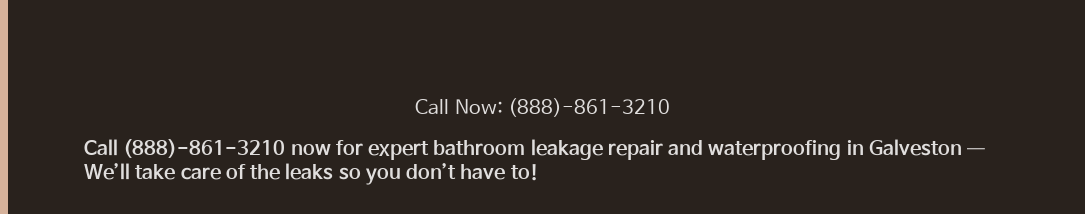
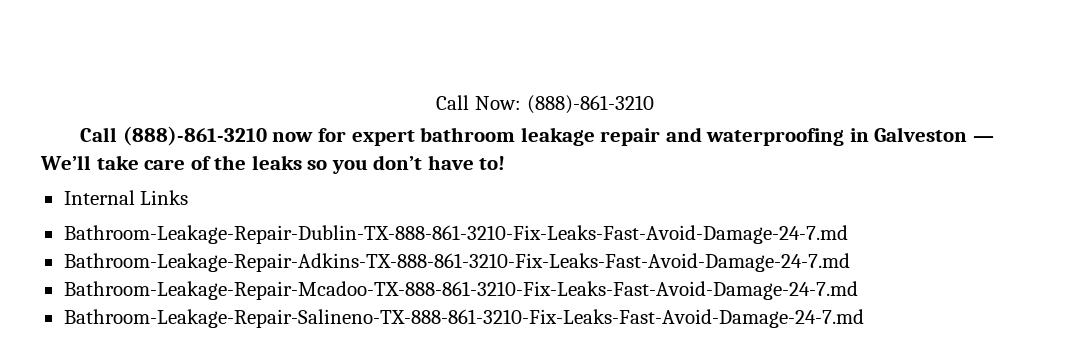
+ Internal Links
+ Bathroom-Leakage-Repair-Dublin-TX-888-861-3210-Fix-Leaks-Fast-Avoid-Damage-24-7.md
+ Bathroom-Leakage-Repair-Adkins-TX-888-861-3210-Fix-Leaks-Fast-Avoid-Damage-24-7.md
+ Bathroom-Leakage-Repair-Mcadoo-TX-888-861-3210-Fix-Leaks-Fast-Avoid-Damage-24-7.md
+ Bathroom-Leakage-Repair-Salineno-TX-888-861-3210-Fix-Leaks-Fast-Avoid-Damage-24-7.md

